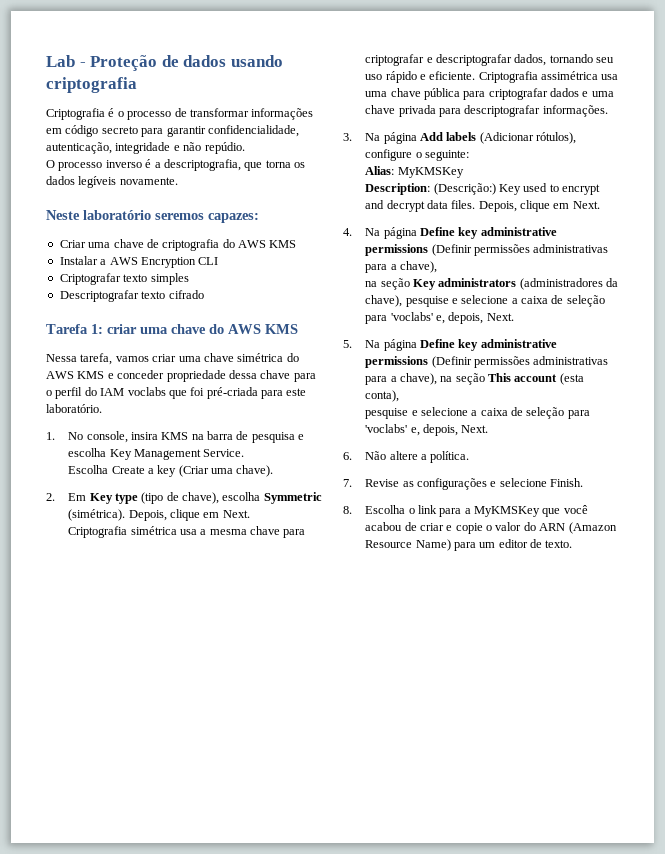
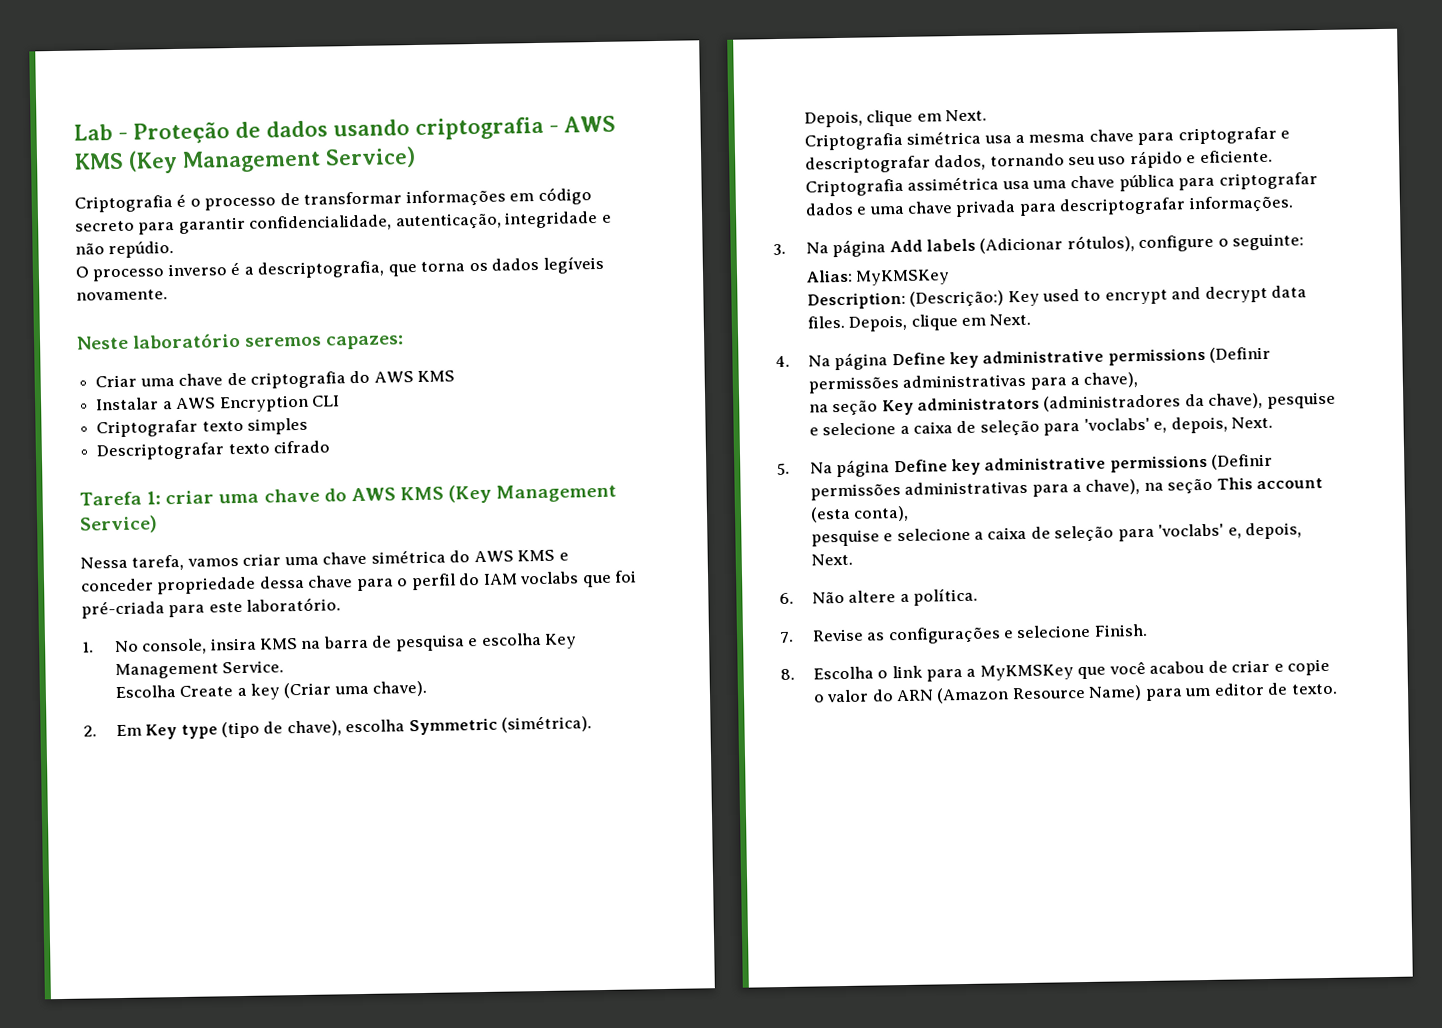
- Lab - Proteção de dados usando criptografia
+ Lab - Proteção de dados usando criptografia - AWS KMS (Key Management Service)
- Tarefa 1: criar uma chave do AWS KMS
+ Tarefa 1: criar uma chave do AWS KMS (Key Management Service)

